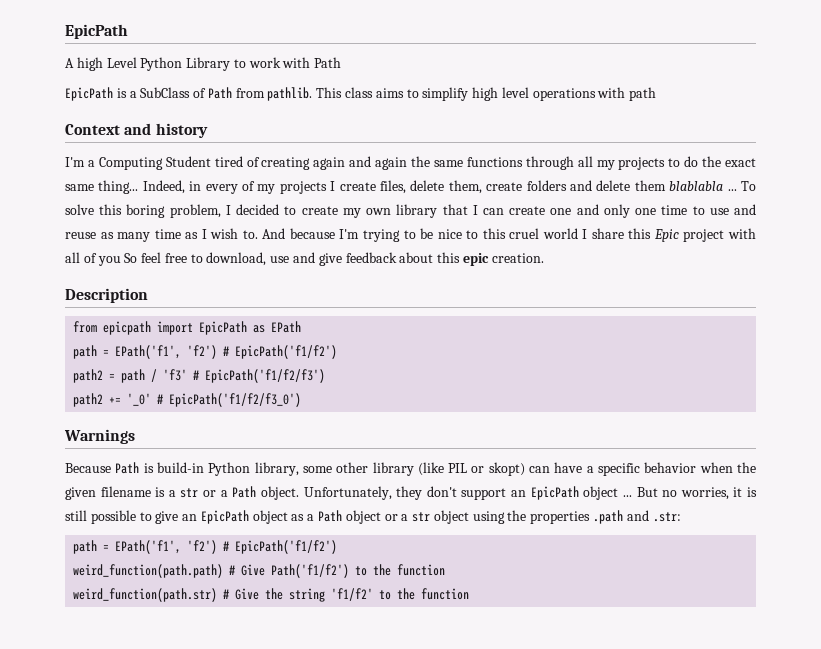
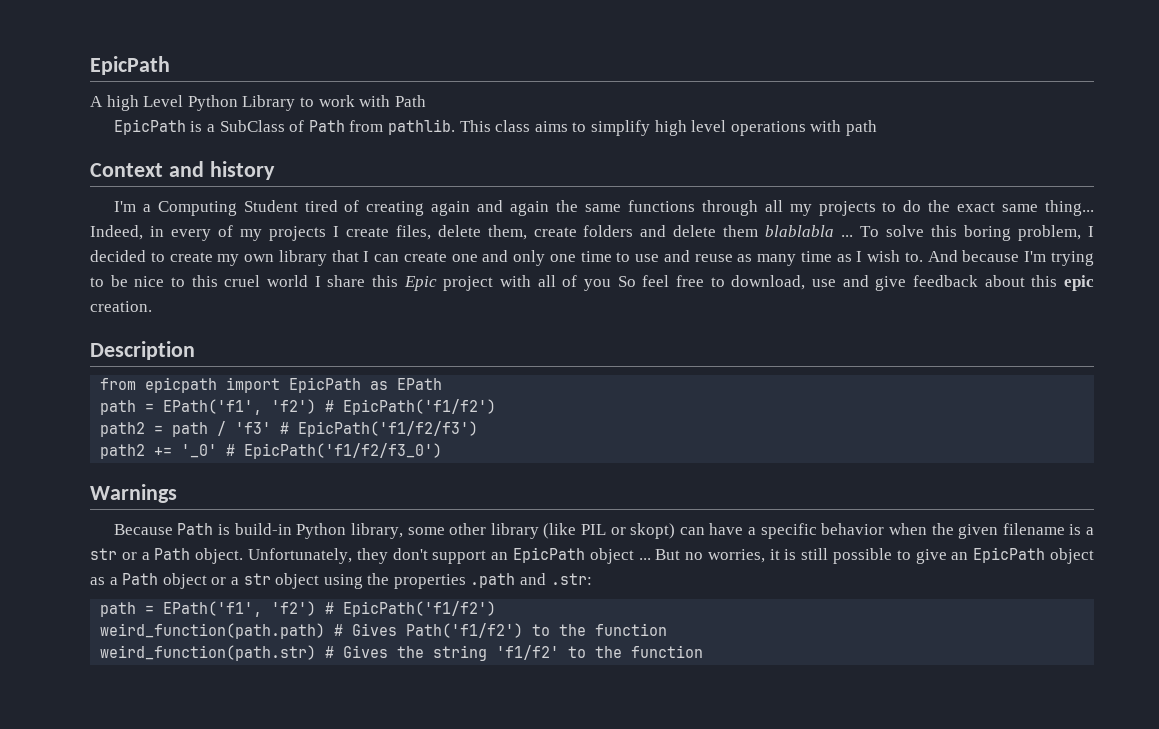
- weird_function(path.path) # Give Path('f1/f2') to the function
+ weird_function(path.path) # Gives Path('f1/f2') to the function
- weird_function(path.str) # Give the string 'f1/f2' to the function
+ weird_function(path.str) # Gives the string 'f1/f2' to the function

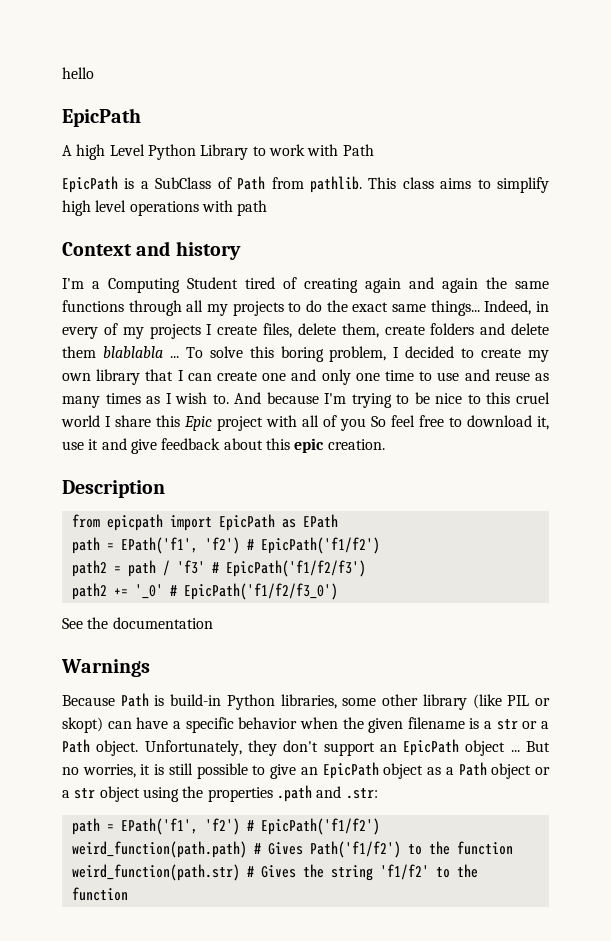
+ hello
- I'm a Computing Student tired of creating again and again the same functions through all my projects to do the exact same thing...
+ I'm a Computing Student tired of creating again and again the same functions through all my projects to do the exact same things...
- To solve this boring problem, I decided to create my own library that I can create one and only one time to use and reuse as many time as I wish to.
+ To solve this boring problem, I decided to create my own library that I can create one and only one time to use and reuse as many times as I wish to.
- And because I'm trying to be nice to this cruel world I share this Epic project with all of you So feel free to download, use and give feedback about this epic creation.
+ And because I'm trying to be nice to this cruel world I share this Epic project with all of you So feel free to download it, use it and give feedback about this epic creation.
+ See the documentation
- Because Path is build-in Python library, some other library (like PIL or skopt) can have a specific behavior when the given filename is a str or a Path object.
+ Because Path is build-in Python libraries, some other library (like PIL or skopt) can have a specific behavior when the given filename is a str or a Path object.

